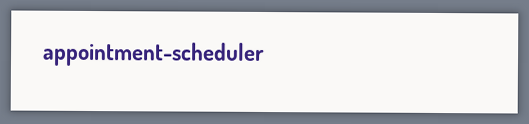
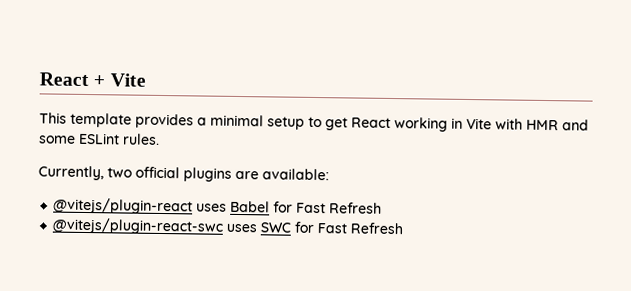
- appointment-scheduler
+ React + Vite
+ This template provides a minimal setup to get React working in Vite with HMR and some ESLint rules.
+ Currently, two official plugins are available:
+ @vitejs/plugin-react uses Babel for Fast Refresh
+ @vitejs/plugin-react-swc uses SWC for Fast Refresh

